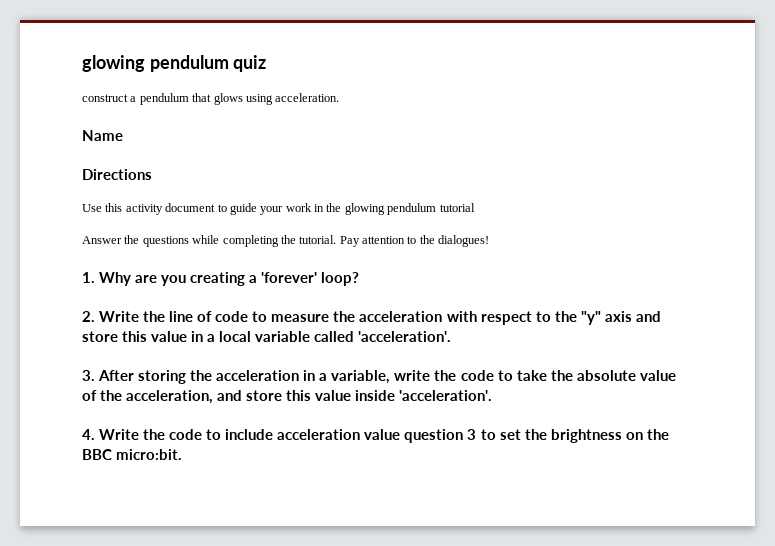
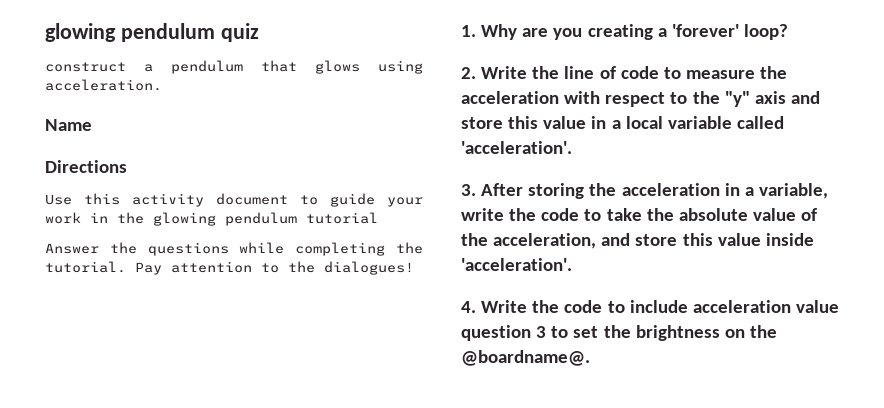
- 4. Write the code to include acceleration value question 3 to set the brightness on the BBC micro:bit.
+ 4. Write the code to include acceleration value question 3 to set the brightness on the @boardname@.

